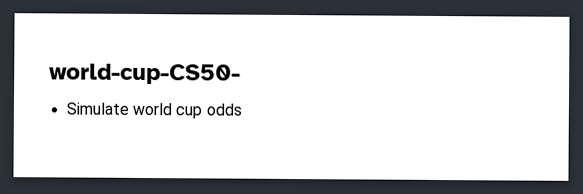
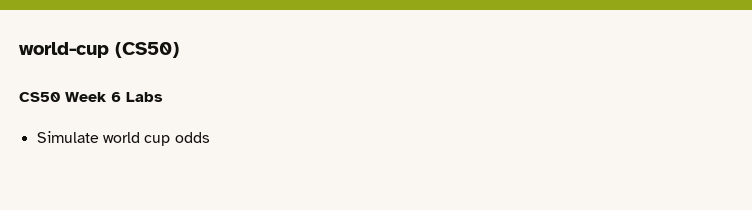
- world-cup-CS50-
+ world-cup (CS50)
+ CS50 Week 6 Labs

